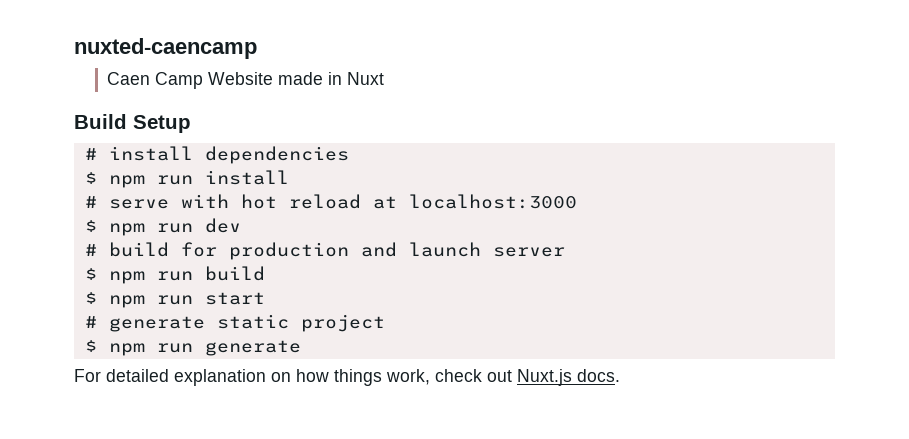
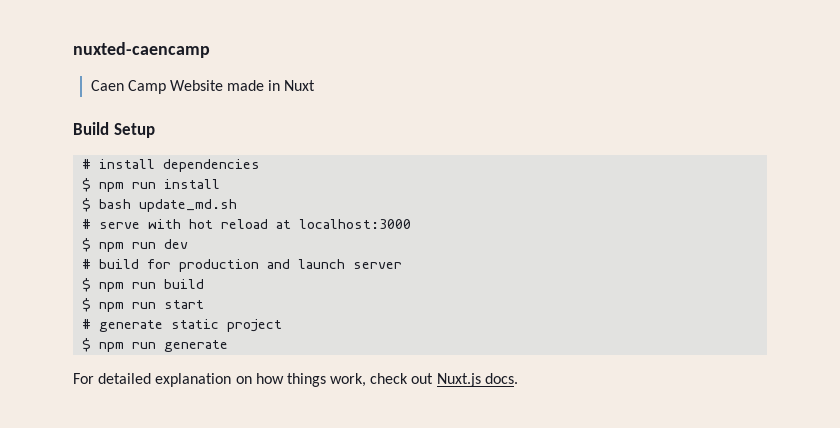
+ $ bash update_md.sh

